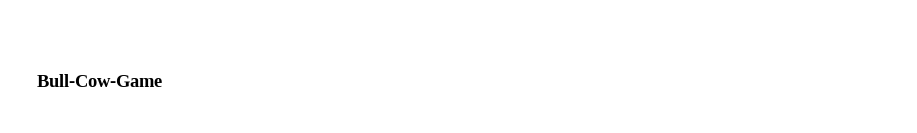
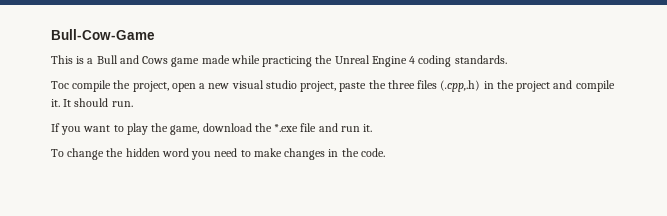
+ This is a Bull and Cows game made while practicing the Unreal Engine 4 coding standards.
+ Toc compile the project, open a new visual studio project, paste the three files (.cpp,.h) in the project and compile it. It should run.
+ If you want to play the game, download the *.exe file and run it.
+ To change the hidden word you need to make changes in the code.

